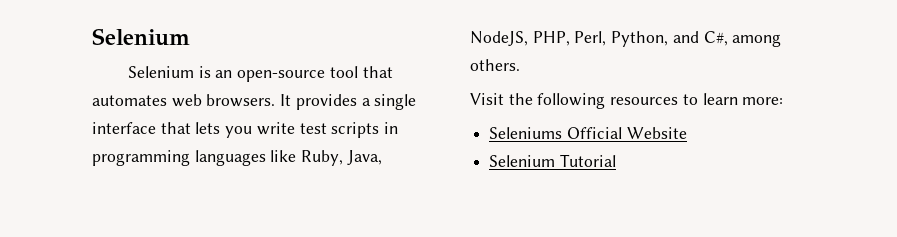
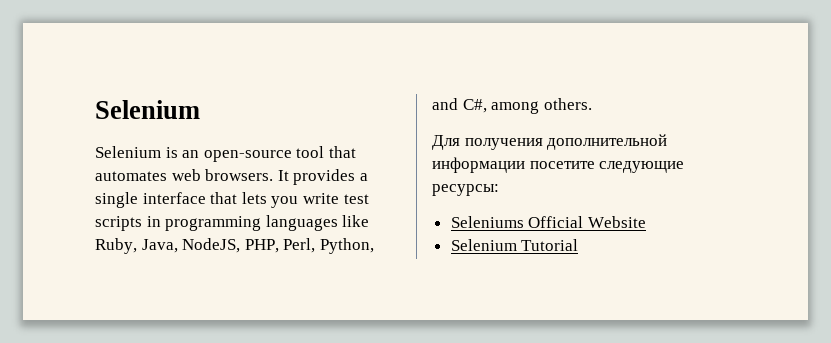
- Visit the following resources to learn more:
+ Для получения дополнительной информации посетите следующие ресурсы:

